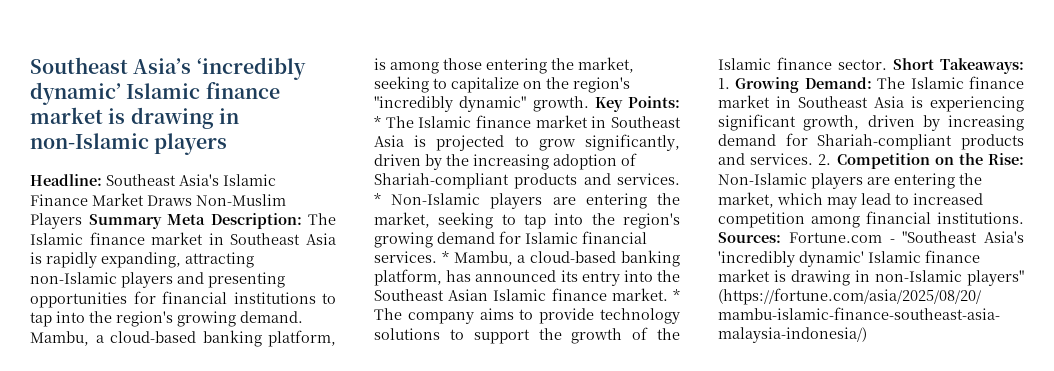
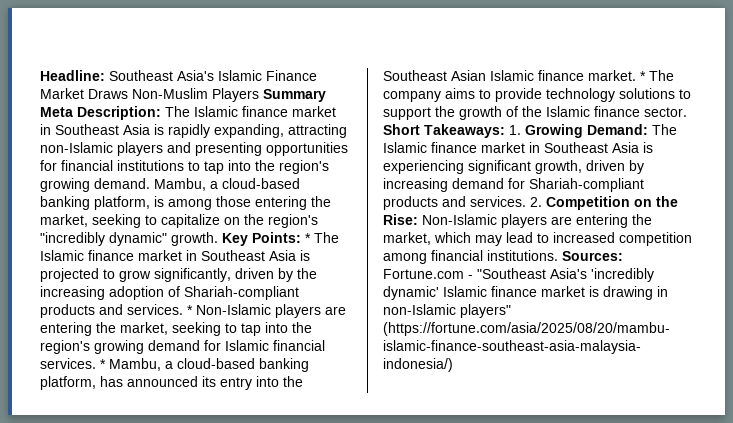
- Southeast Asia’s ‘incredibly dynamic’ Islamic finance market is drawing in non-Islamic players

